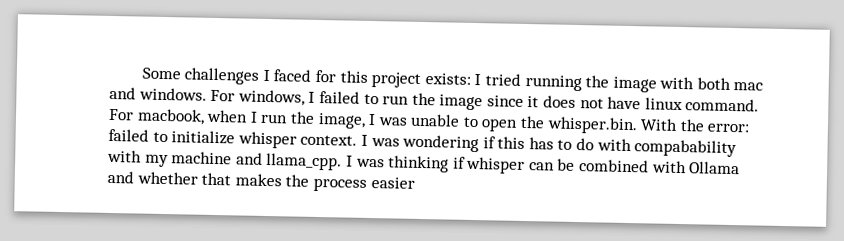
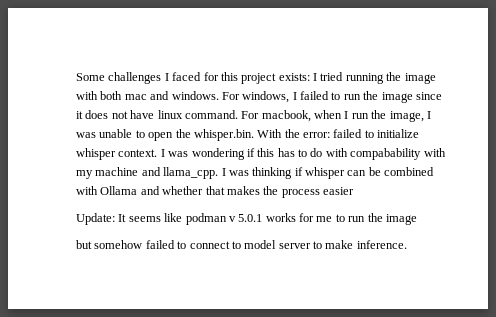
+ Update: It seems like podman v 5.0.1 works for me to run the image
+ but somehow failed to connect to model server to make inference.

